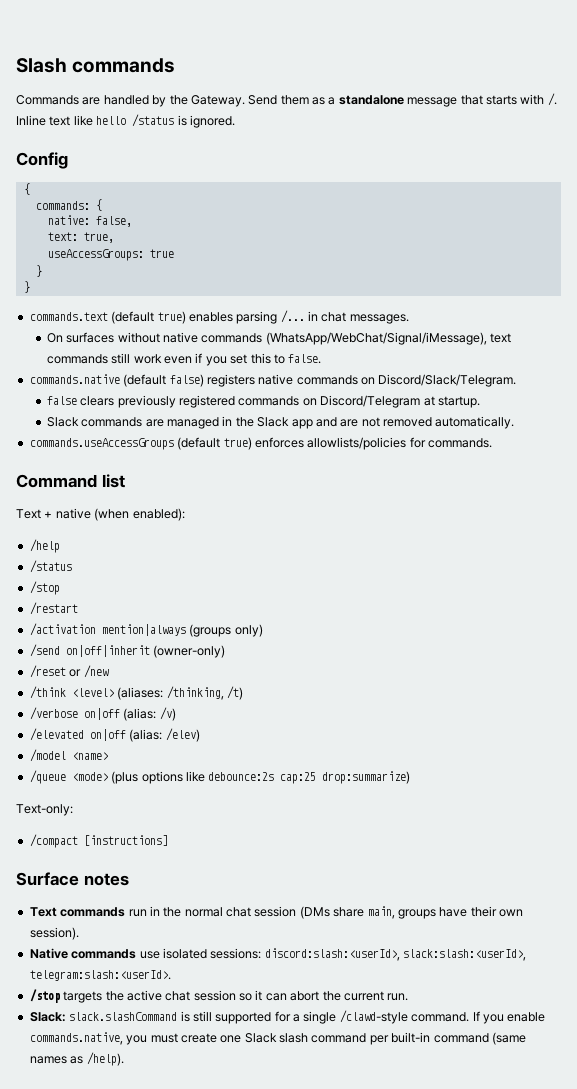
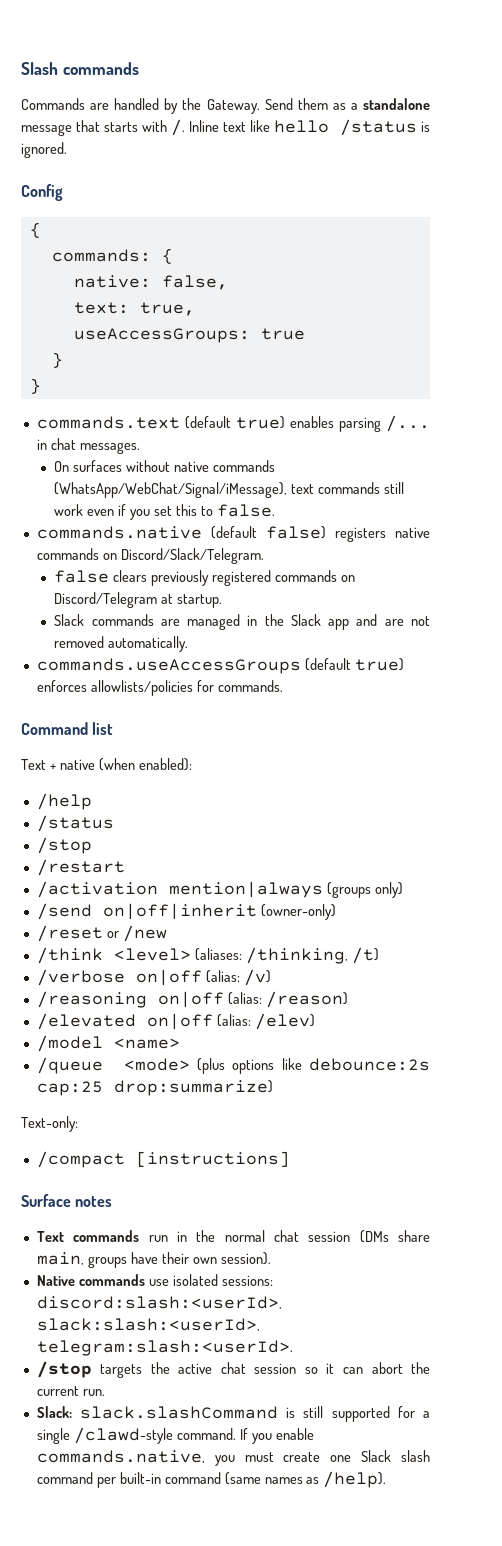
+ /reasoning on|off (alias: /reason)

